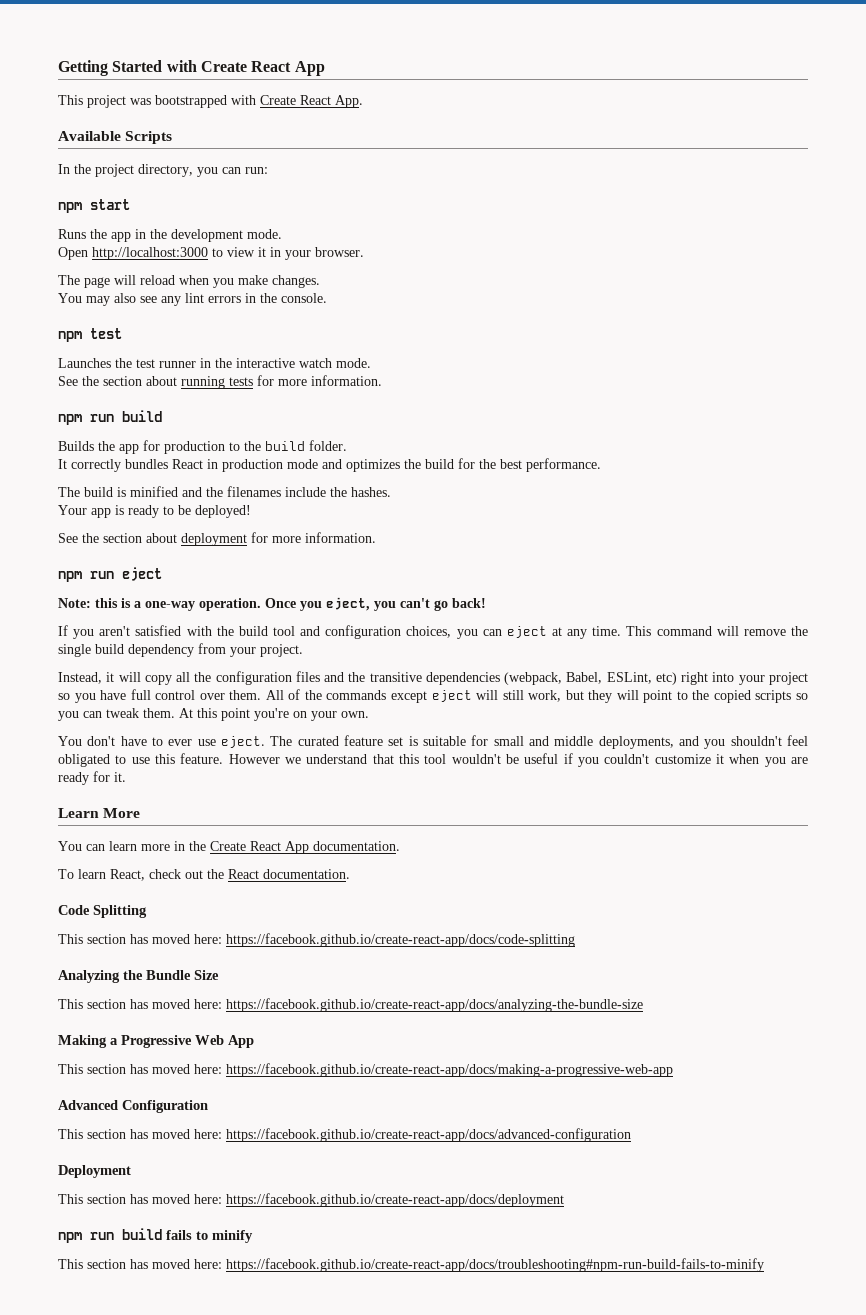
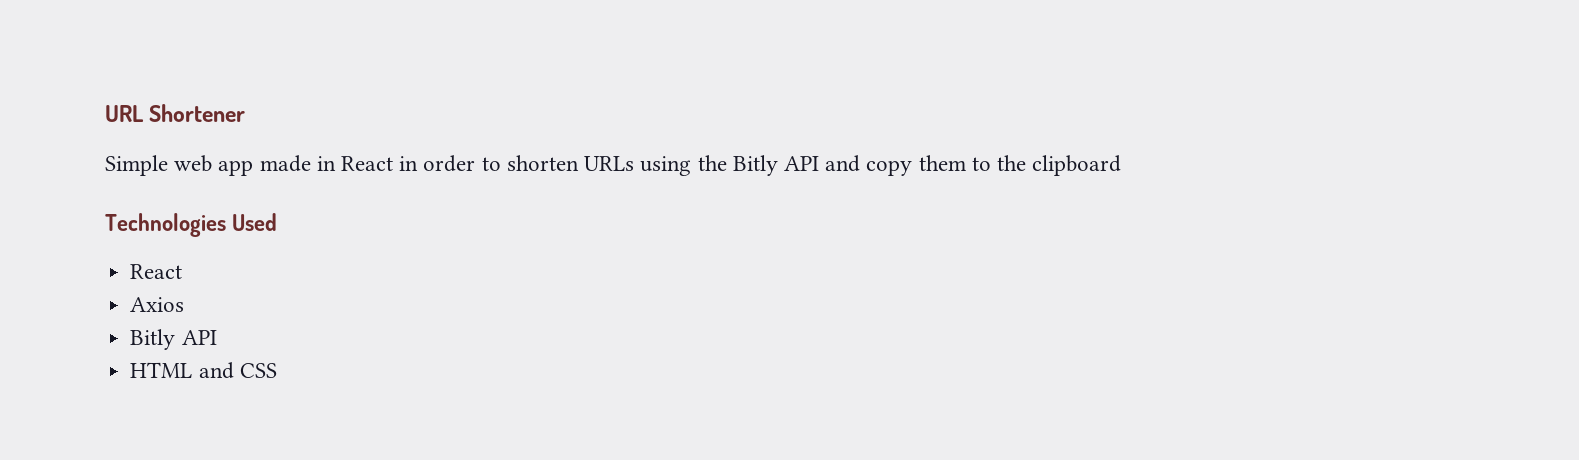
- Getting Started with Create React App
- This project was bootstrapped with Create React App.
- Available Scripts
- In the project directory, you can run:
- npm start
- Runs the app in the development mode.
- Open http://localhost:3000 to view it in your browser.
- The page will reload when you make changes.
- You may also see any lint errors in the console.
- npm test
- Launches the test runner in the interactive watch mode.
- See the section about running tests for more information.
- npm run build
- Builds the app for production to the build folder.
- It correctly bundles React in production mode and optimizes the build for the best performance.
- The build is minified and the filenames include the hashes.
- Your app is ready to be deployed!
- See the section about deployment for more information.
- npm run eject
- Note: this is a one-way operation. Once you eject, you can't go back!
- If you aren't satisfied with the build tool and configuration choices, you can eject at any time. This command will remove the single build dependency from your project.
- Instead, it will copy all the configuration files and the transitive dependencies (webpack, Babel, ESLint, etc) right into your project so you have full control over them. All of the commands except eject will still work, but they will point to the copied scripts so you can tweak them. At this point you're on your own.
- You don't have to ever use eject. The curated feature set is suitable for small and middle deployments, and you shouldn't feel obligated to use this feature. However we understand that this tool wouldn't be useful if you couldn't customize it when you are ready for it.
- Learn More
- You can learn more in the Create React App documentation.
- To learn React, check out the React documentation.
- Code Splitting
- This section has moved here: https://facebook.github.io/create-react-app/docs/code-splitting
- Analyzing the Bundle Size
- This section has moved here: https://facebook.github.io/create-react-app/docs/analyzing-the-bundle-size
- Making a Progressive Web App
- This section has moved here: https://facebook.github.io/create-react-app/docs/making-a-progressive-web-app
- Advanced Configuration
- This section has moved here: https://facebook.github.io/create-react-app/docs/advanced-configuration
- Deployment
- This section has moved here: https://facebook.github.io/create-react-app/docs/deployment
- npm run build fails to minify
- This section has moved here: https://facebook.github.io/create-react-app/docs/troubleshooting#npm-run-build-fails-to-minify
+ URL Shortener
+ Simple web app made in React in order to shorten URLs using the Bitly API and copy them to the clipboard
+ Technologies Used
+ React
+ Axios
+ Bitly API
+ HTML and CSS

